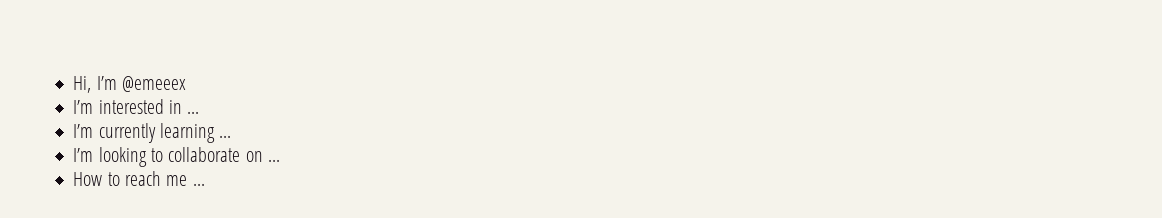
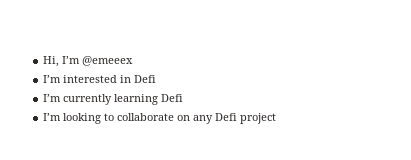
- I’m interested in ...
+ I’m interested in Defi
- I’m currently learning ...
+ I’m currently learning Defi
- I’m looking to collaborate on ...
- How to reach me ...
+ I’m looking to collaborate on any Defi project

